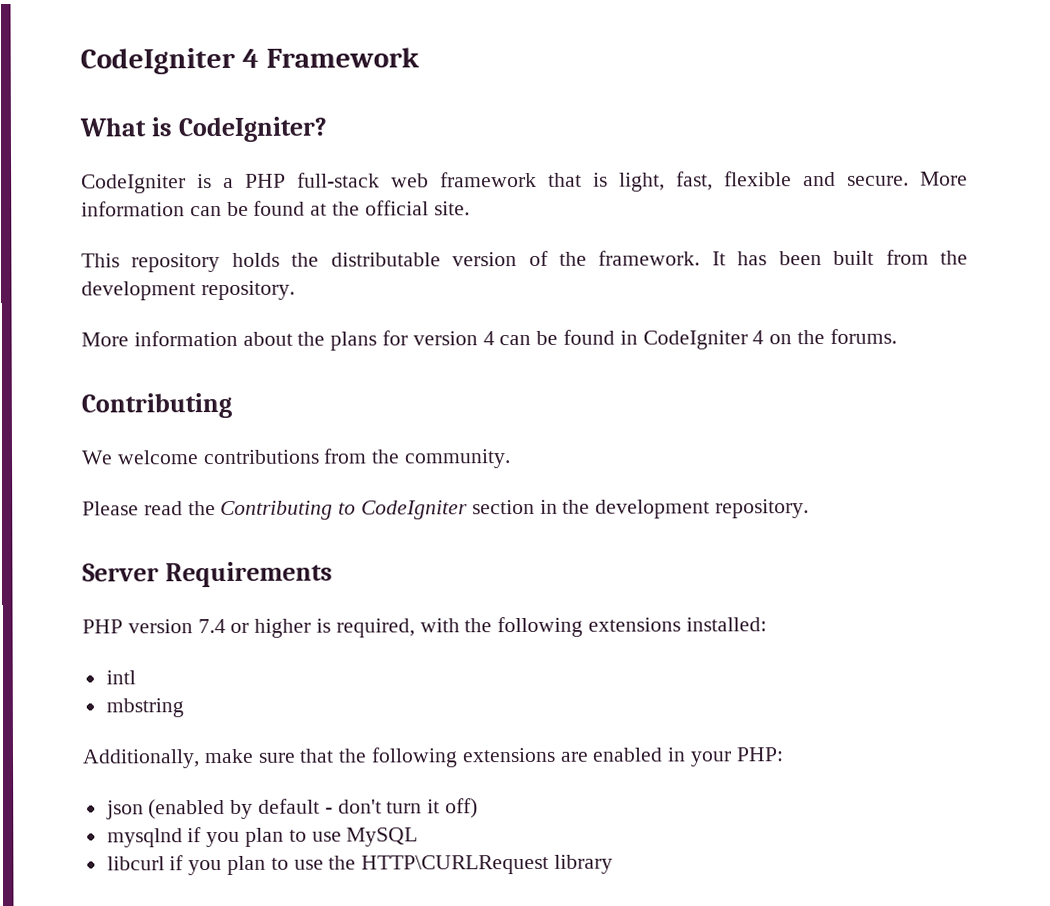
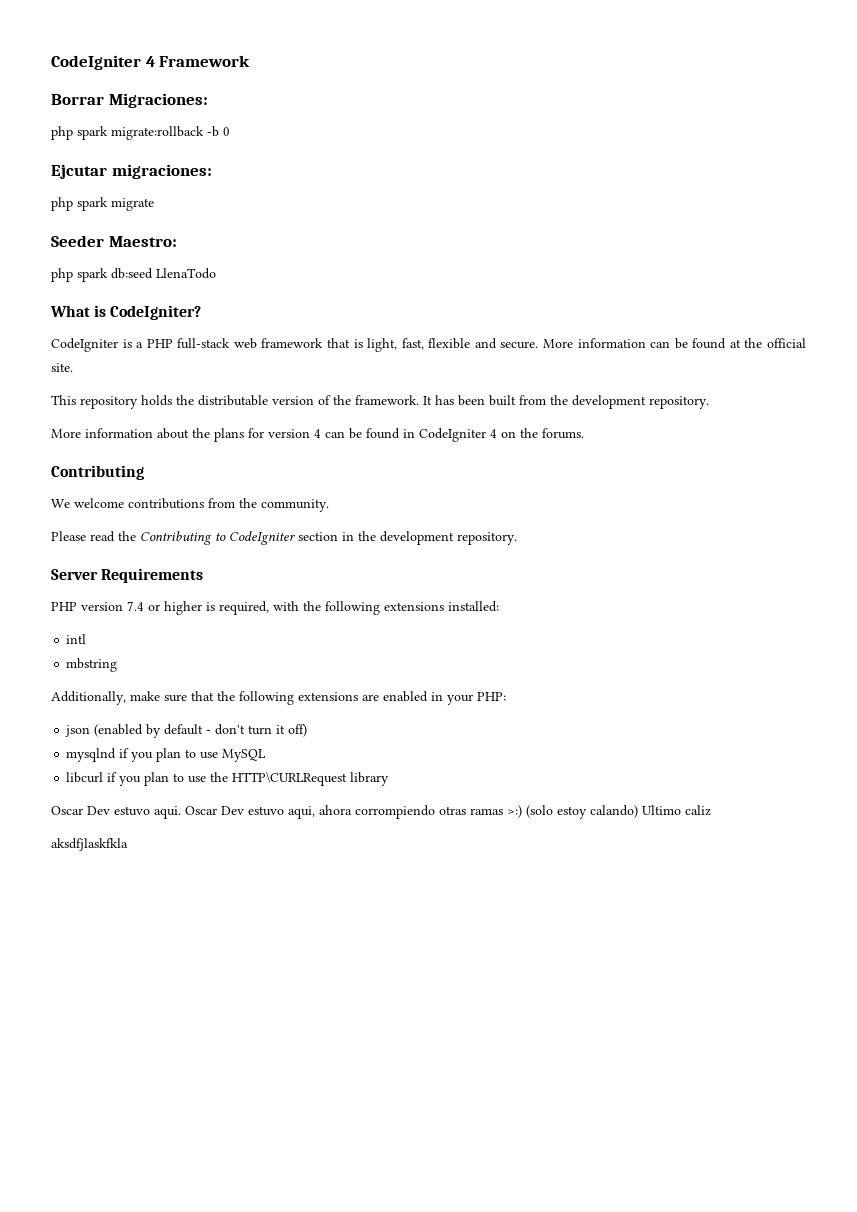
+ Borrar Migraciones:
+ php spark migrate:rollback -b 0
+ Ejcutar migraciones:
+ php spark migrate
+ Seeder Maestro:
+ php spark db:seed LlenaTodo
+ Oscar Dev estuvo aqui. Oscar Dev estuvo aqui, ahora corrompiendo otras ramas >:) (solo estoy calando) Ultimo caliz
+ aksdfjlaskfkla

